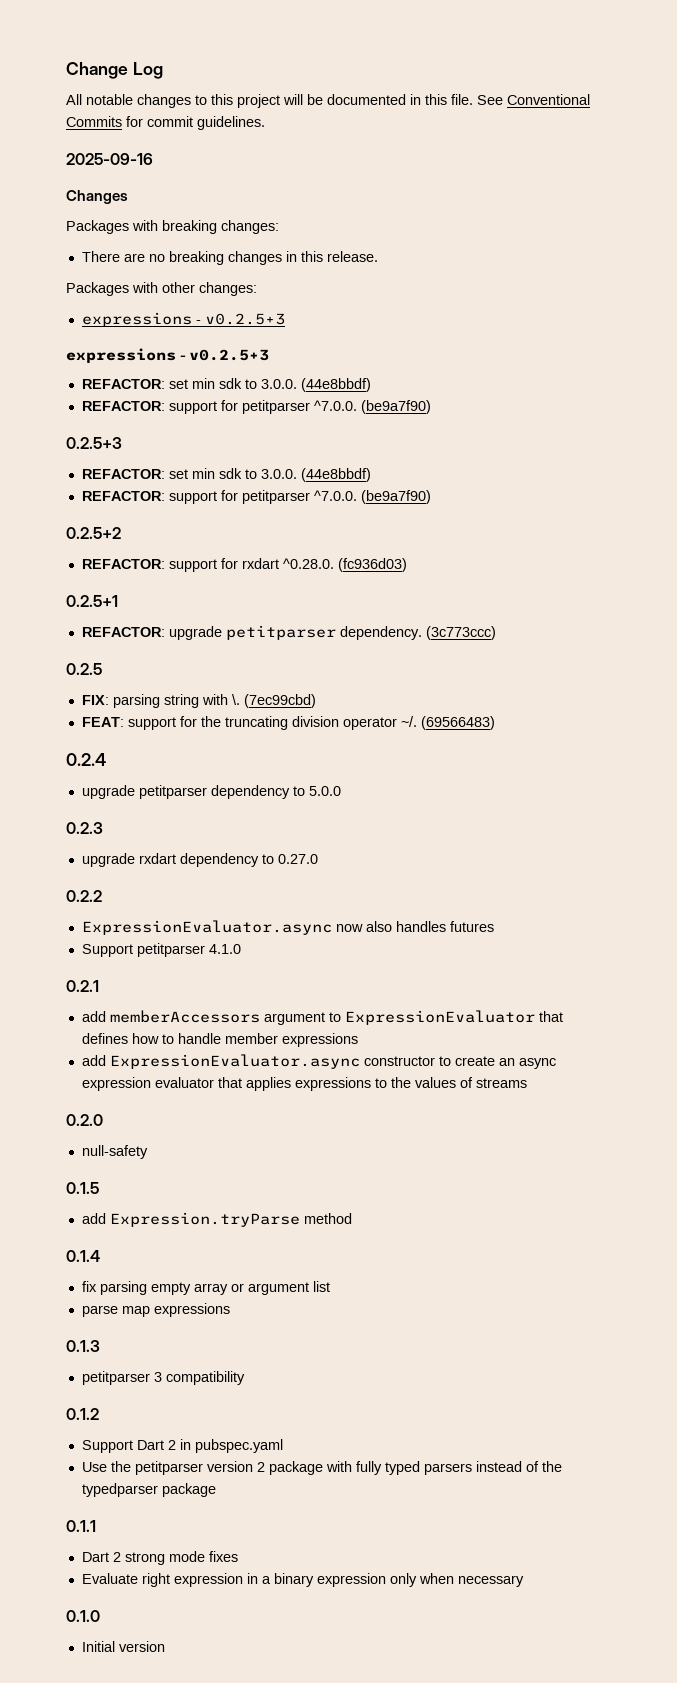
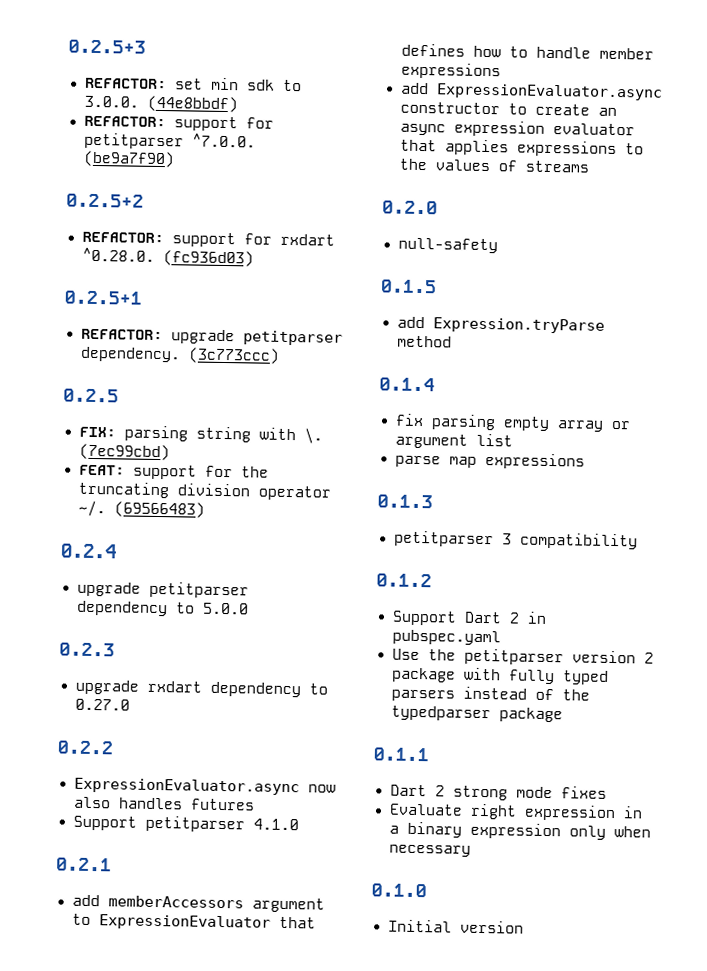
- Change Log
- All notable changes to this project will be documented in this file. See Conventional Commits for commit guidelines.
- 2025-09-16
- Changes
- Packages with breaking changes:
- There are no breaking changes in this release.
- Packages with other changes:
- expressions - v0.2.5+3
- expressions - v0.2.5+3
- REFACTOR: set min sdk to 3.0.0. (44e8bbdf)
- REFACTOR: support for petitparser ^7.0.0. (be9a7f90)

